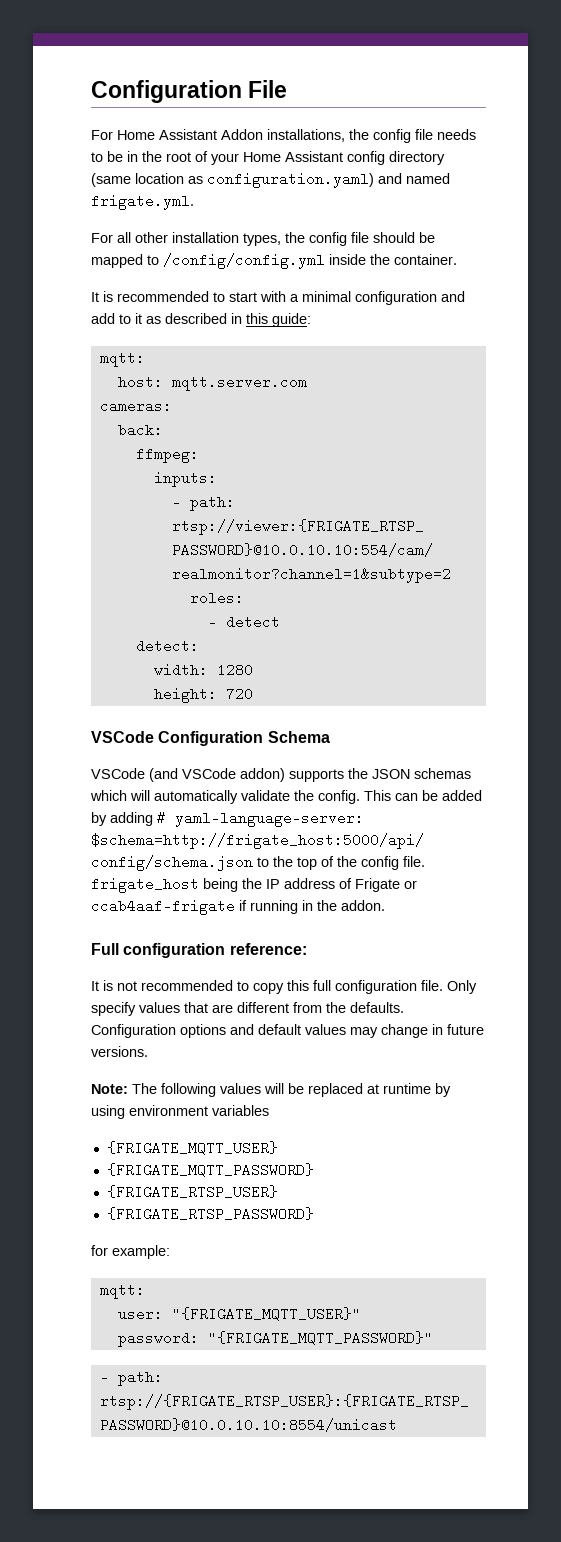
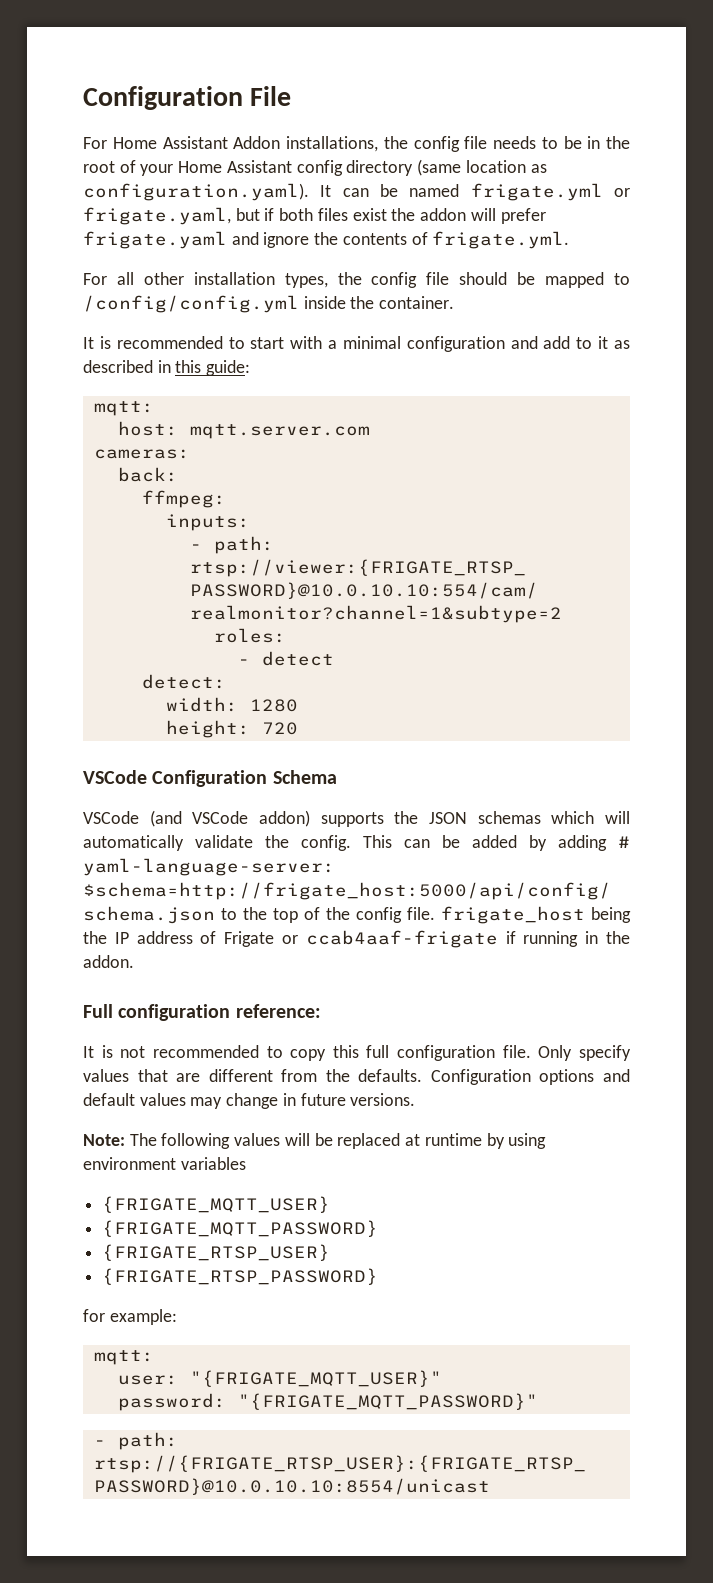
- For Home Assistant Addon installations, the config file needs to be in the root of your Home Assistant config directory (same location as configuration.yaml) and named frigate.yml.
+ For Home Assistant Addon installations, the config file needs to be in the root of your Home Assistant config directory (same location as configuration.yaml). It can be named frigate.yml or frigate.yaml, but if both files exist the addon will prefer frigate.yaml and ignore the contents of frigate.yml.

